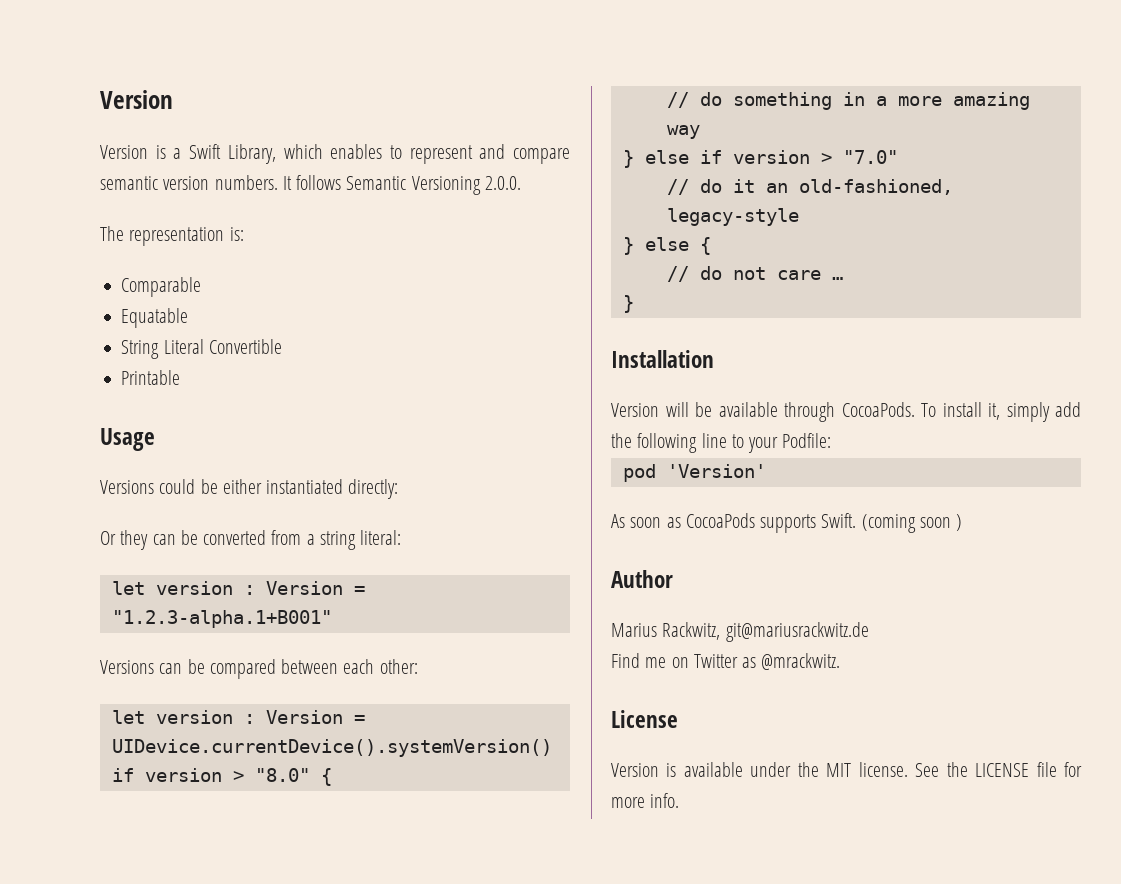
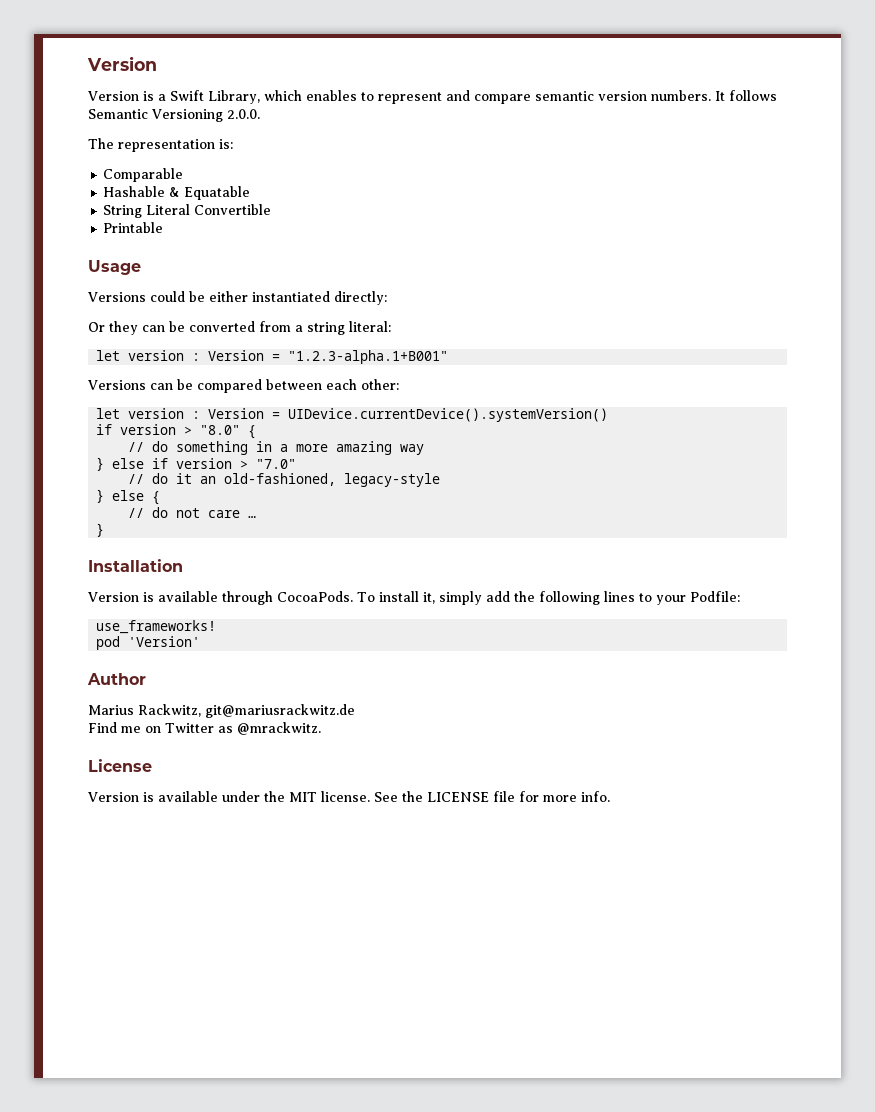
- Equatable
+ Hashable & Equatable
- Version will be available through CocoaPods.
+ Version is available through CocoaPods.
- To install it, simply add the following line to your Podfile:
+ To install it, simply add the following lines to your Podfile:
+ use_frameworks!
- As soon as CocoaPods supports Swift. (coming soon )

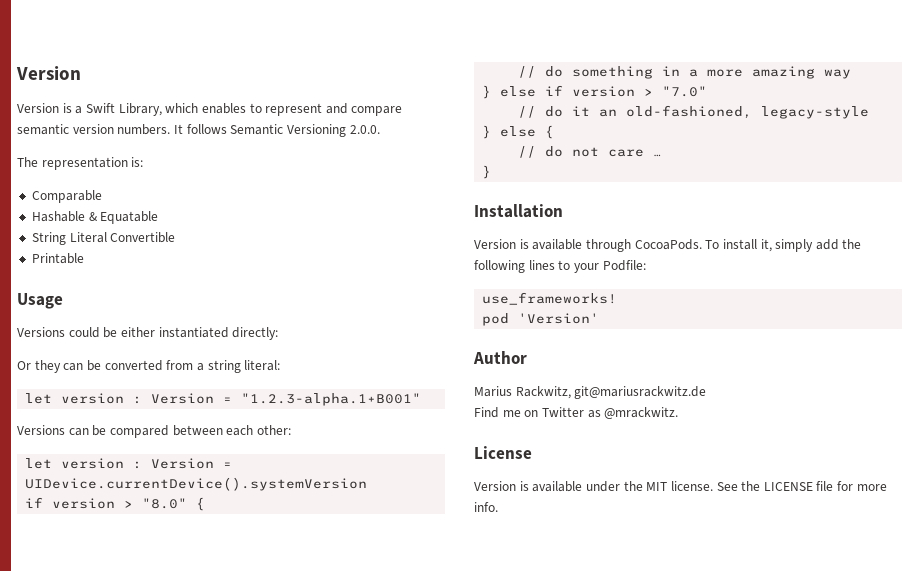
- let version : Version = UIDevice.currentDevice().systemVersion()
+ let version : Version = UIDevice.currentDevice().systemVersion

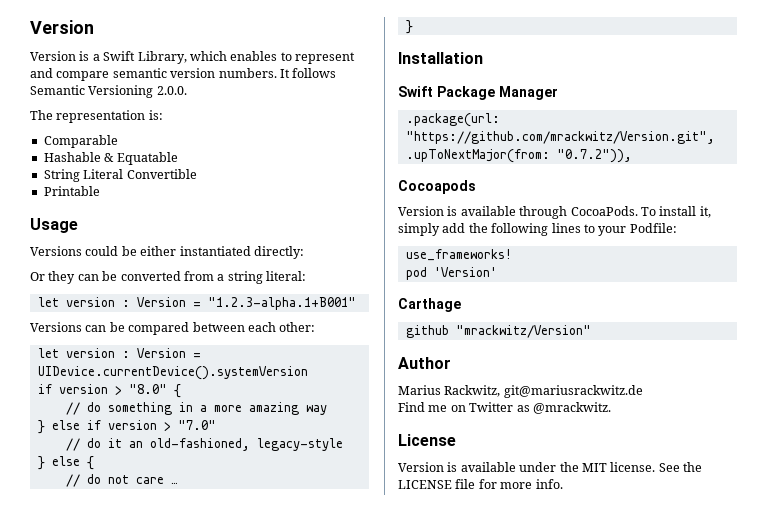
+ Swift Package Manager
+ .package(url: "https://github.com/mrackwitz/Version.git", .upToNextMajor(from: "0.7.2")),
+ Cocoapods
+ Carthage
+ github "mrackwitz/Version"

